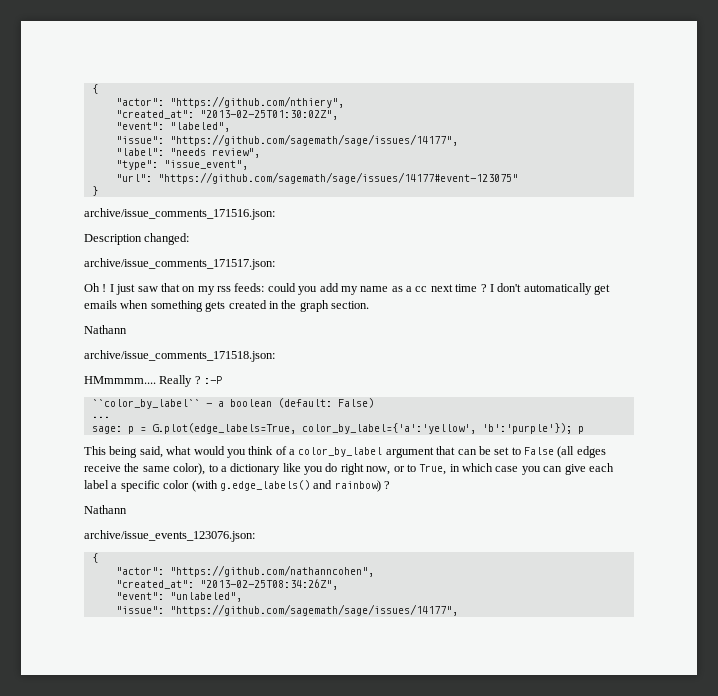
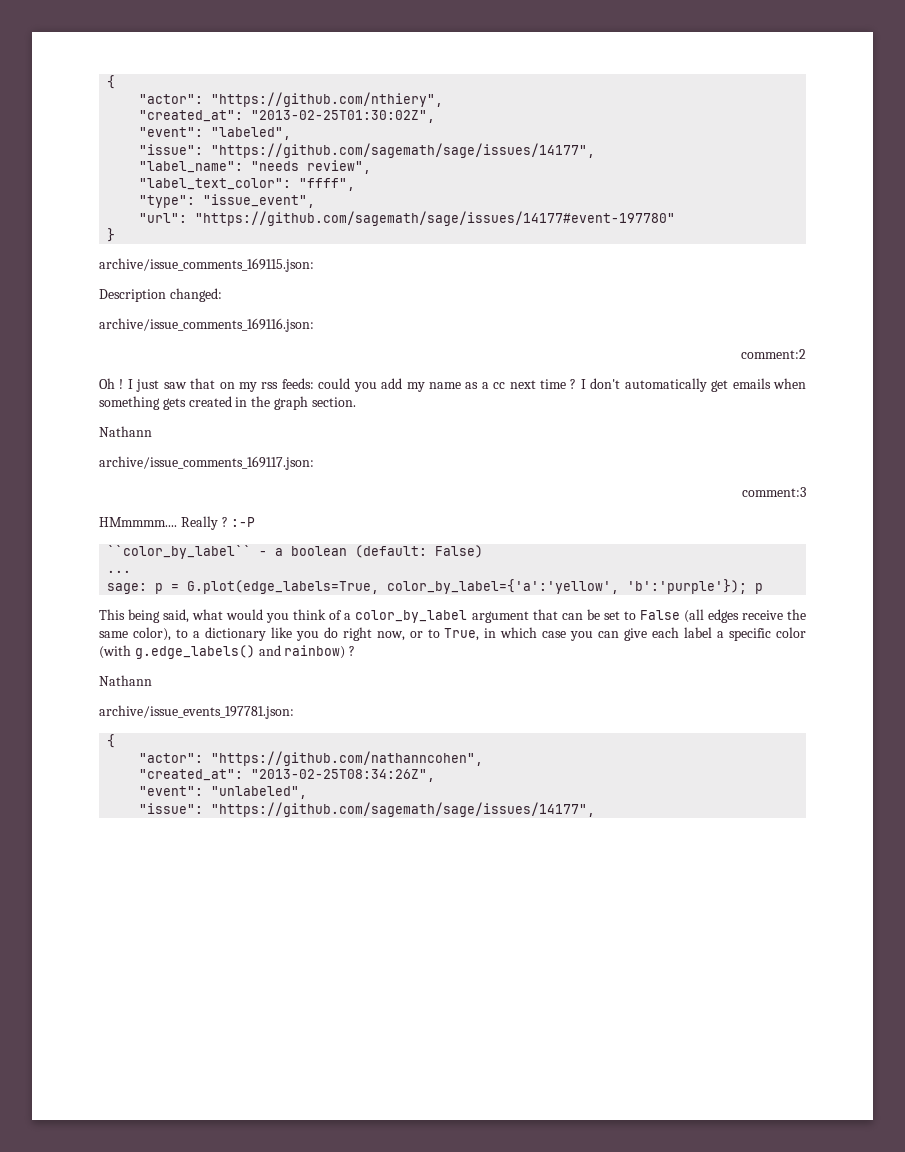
- "label": "needs review",
+ "label_name": "needs review",
+ "label_text_color": "ffff",
- "url": "https://github.com/sagemath/sage/issues/14177#event-123075"
+ "url": "https://github.com/sagemath/sage/issues/14177#event-197780"
- archive/issue_comments_171516.json:
+ archive/issue_comments_169115.json:
- archive/issue_comments_171517.json:
+ archive/issue_comments_169116.json:
+ comment:2
- archive/issue_comments_171518.json:
+ archive/issue_comments_169117.json:
+ comment:3
- archive/issue_events_123076.json:
+ archive/issue_events_197781.json:

